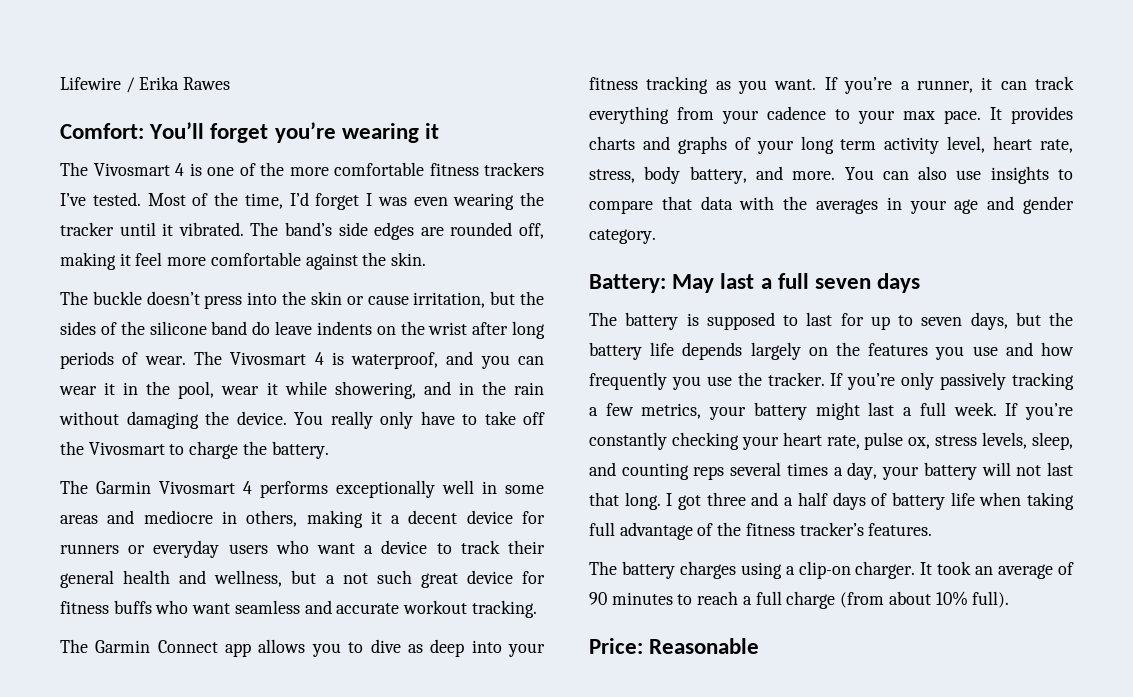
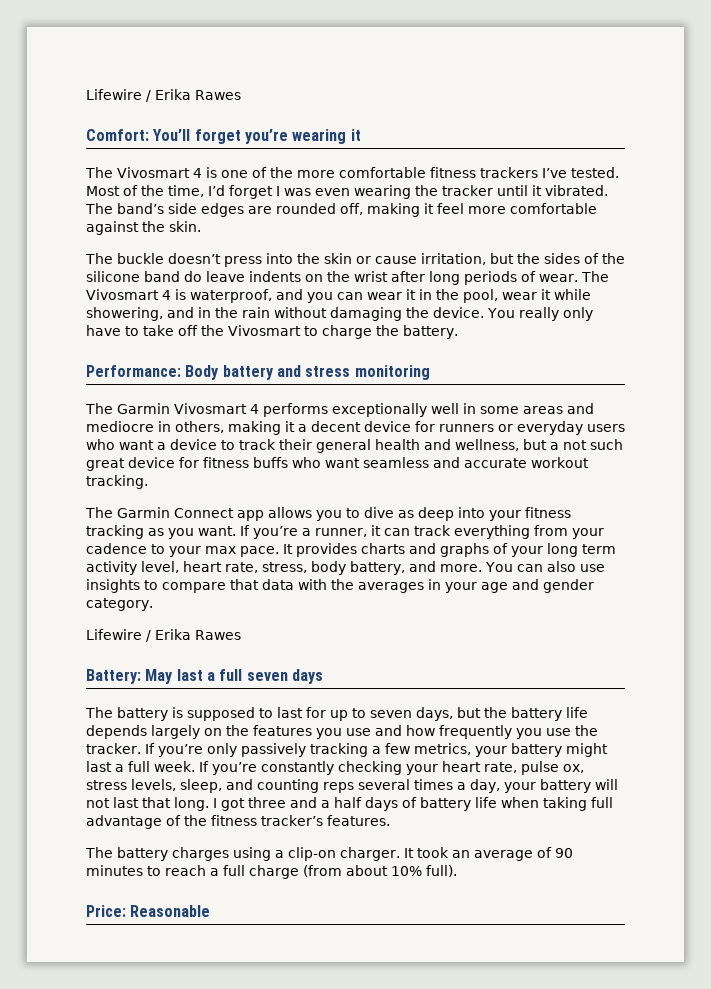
+ Performance: Body battery and stress monitoring
  You can also use insights to compare that data with the averages in your age and gender category.
+ Lifewire / Erika Rawes

